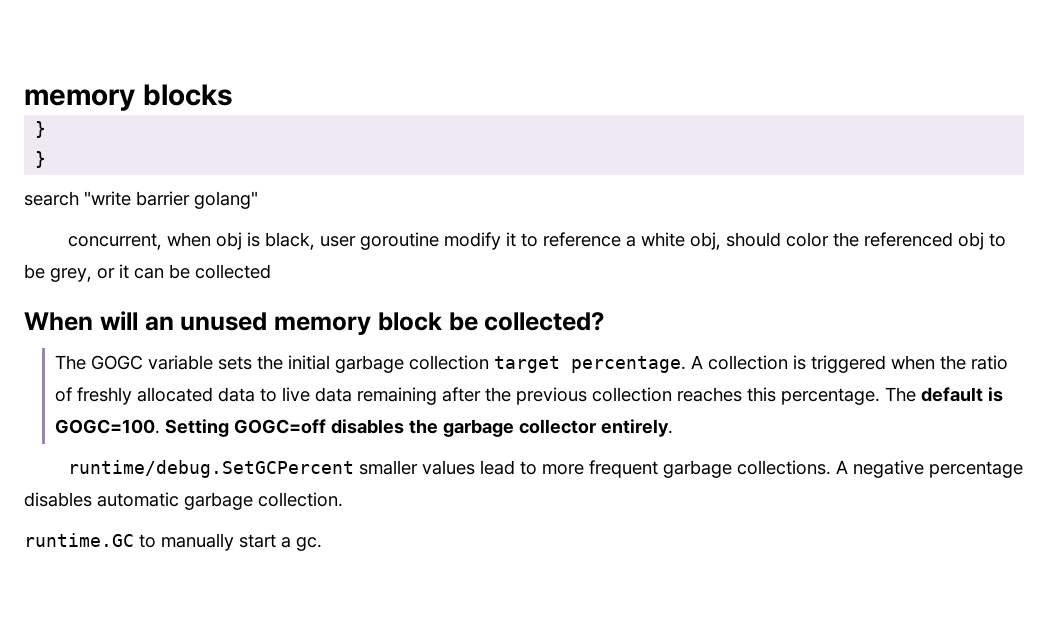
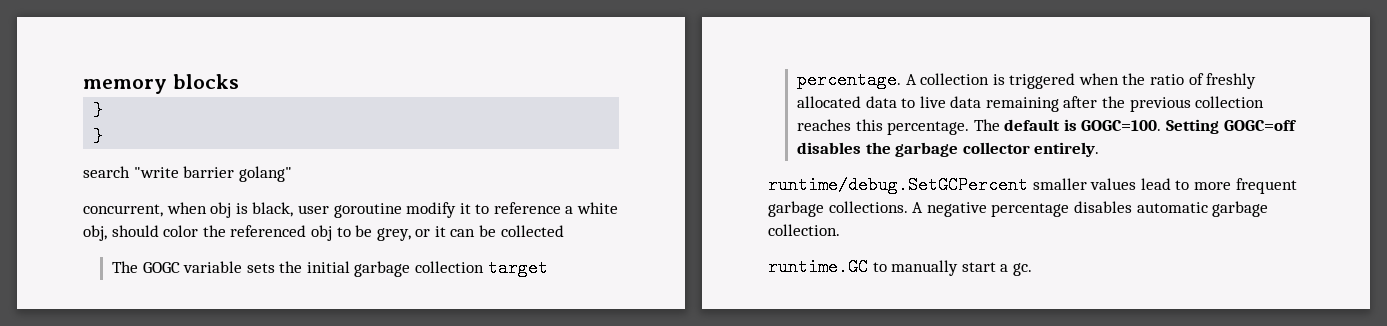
- When will an unused memory block be collected?

